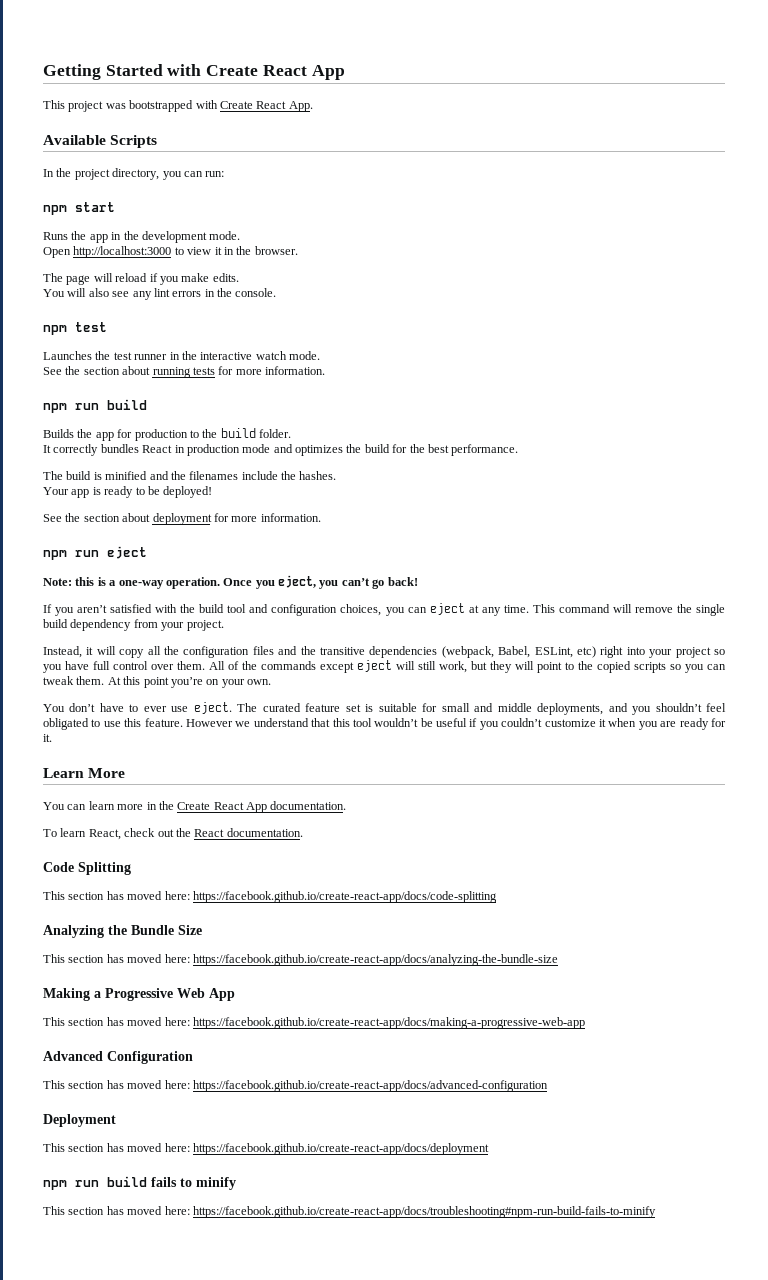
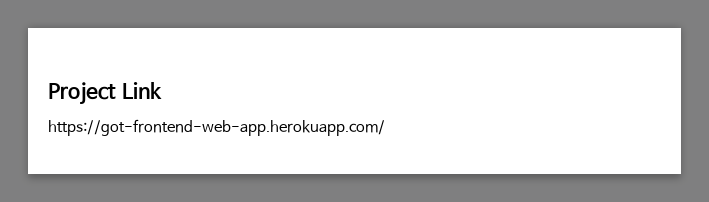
- Getting Started with Create React App
- This project was bootstrapped with Create React App.
- Available Scripts
- In the project directory, you can run:
- npm start
- Runs the app in the development mode.
- Open http://localhost:3000 to view it in the browser.
- The page will reload if you make edits.
- You will also see any lint errors in the console.
- npm test
- Launches the test runner in the interactive watch mode.
- See the section about running tests for more information.
- npm run build
- Builds the app for production to the build folder.
- It correctly bundles React in production mode and optimizes the build for the best performance.
- The build is minified and the filenames include the hashes.
- Your app is ready to be deployed!
- See the section about deployment for more information.
- npm run eject
- Note: this is a one-way operation. Once you eject, you can’t go back!
- If you aren’t satisfied with the build tool and configuration choices, you can eject at any time. This command will remove the single build dependency from your project.
- Instead, it will copy all the configuration files and the transitive dependencies (webpack, Babel, ESLint, etc) right into your project so you have full control over them. All of the commands except eject will still work, but they will point to the copied scripts so you can tweak them. At this point you’re on your own.
- You don’t have to ever use eject. The curated feature set is suitable for small and middle deployments, and you shouldn’t feel obligated to use this feature. However we understand that this tool wouldn’t be useful if you couldn’t customize it when you are ready for it.
- Learn More
- You can learn more in the Create React App documentation.
- To learn React, check out the React documentation.
- Code Splitting
- This section has moved here: https://facebook.github.io/create-react-app/docs/code-splitting
- Analyzing the Bundle Size
- This section has moved here: https://facebook.github.io/create-react-app/docs/analyzing-the-bundle-size
- Making a Progressive Web App
- This section has moved here: https://facebook.github.io/create-react-app/docs/making-a-progressive-web-app
- Advanced Configuration
- This section has moved here: https://facebook.github.io/create-react-app/docs/advanced-configuration
- Deployment
- This section has moved here: https://facebook.github.io/create-react-app/docs/deployment
- npm run build fails to minify
- This section has moved here: https://facebook.github.io/create-react-app/docs/troubleshooting#npm-run-build-fails-to-minify
+ Project Link
+ https://got-frontend-web-app.herokuapp.com/

